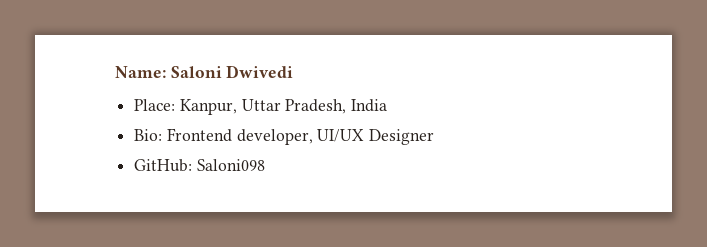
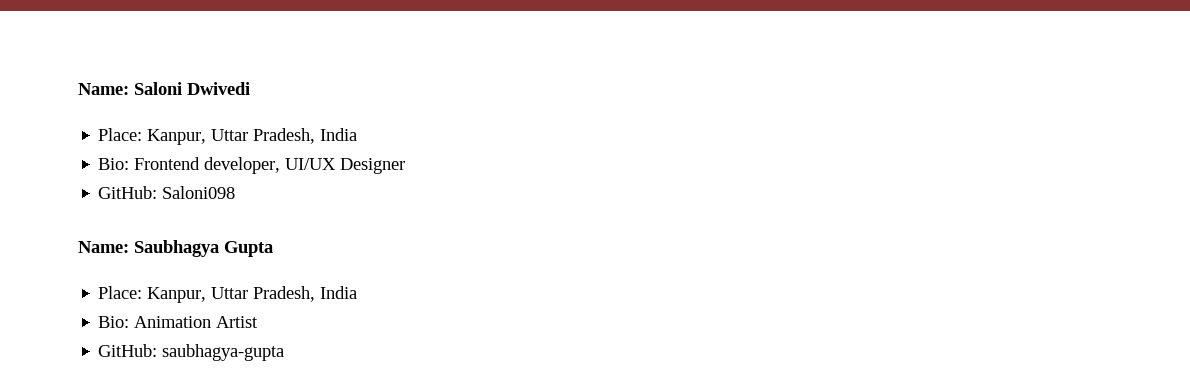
+ Name: Saubhagya Gupta
+ Place: Kanpur, Uttar Pradesh, India
+ Bio: Animation Artist
+ GitHub: saubhagya-gupta

